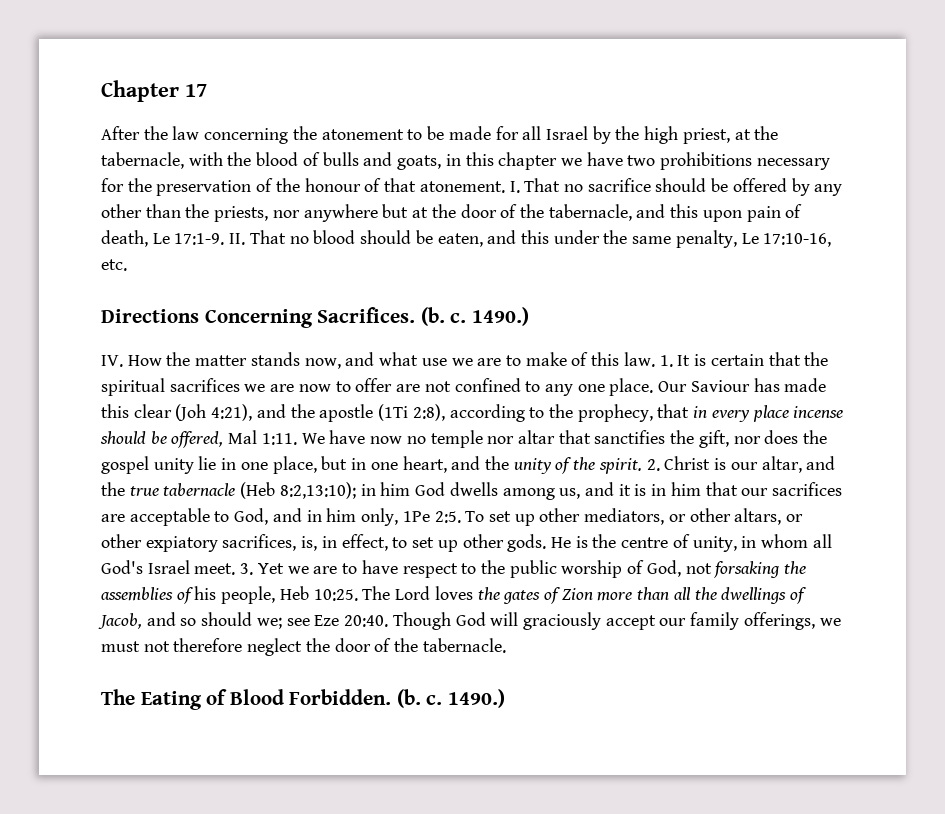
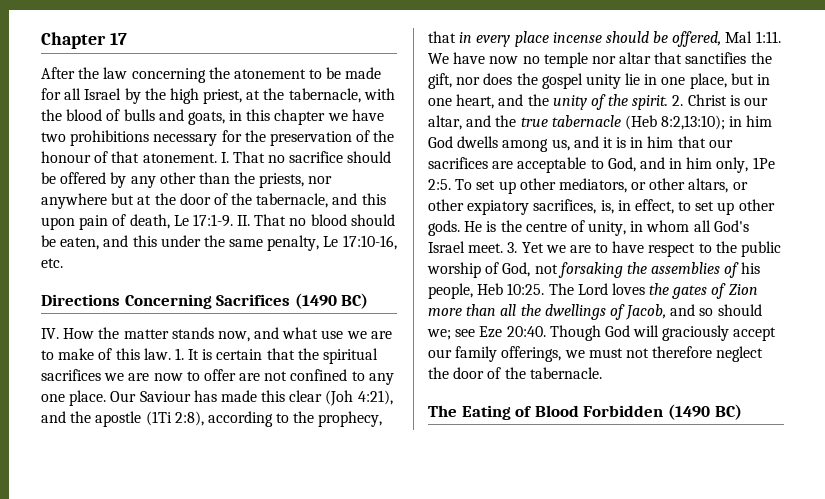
- Directions Concerning Sacrifices. (b. c. 1490.)
+ Directions Concerning Sacrifices (1490 BC)
- The Eating of Blood Forbidden. (b. c. 1490.)
+ The Eating of Blood Forbidden (1490 BC)

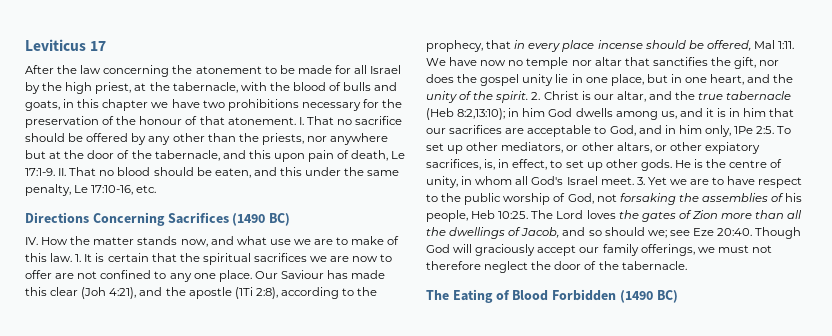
- Chapter 17
+ Leviticus 17

